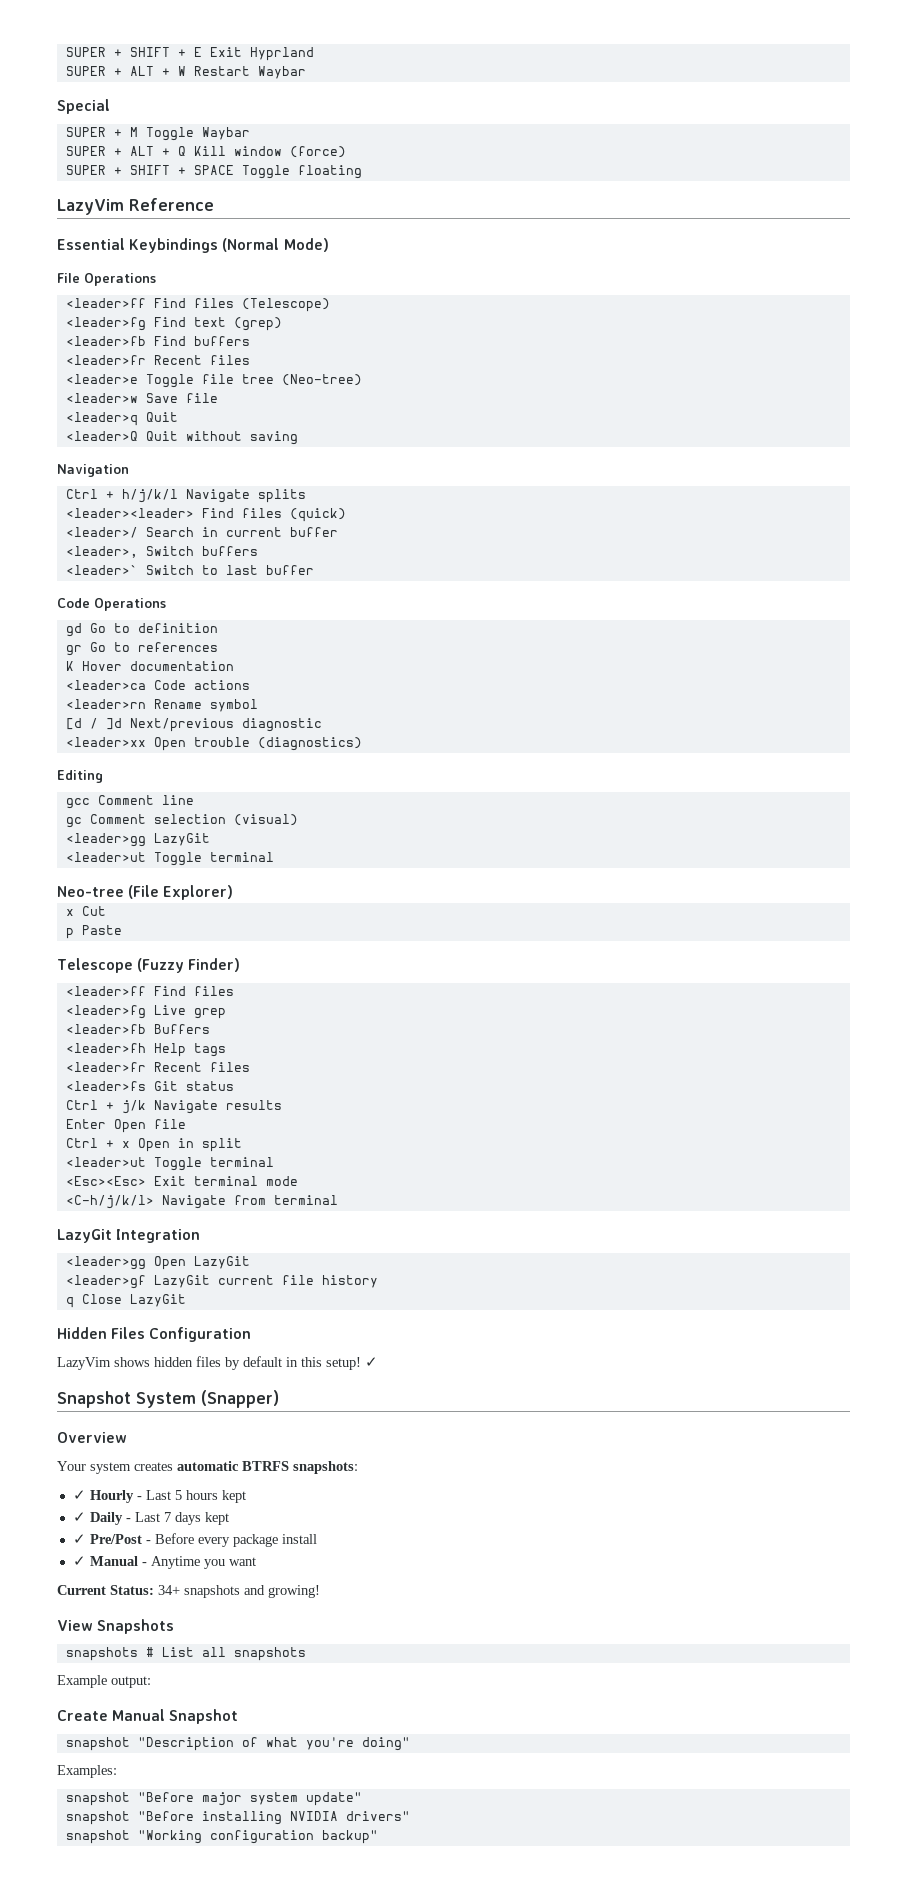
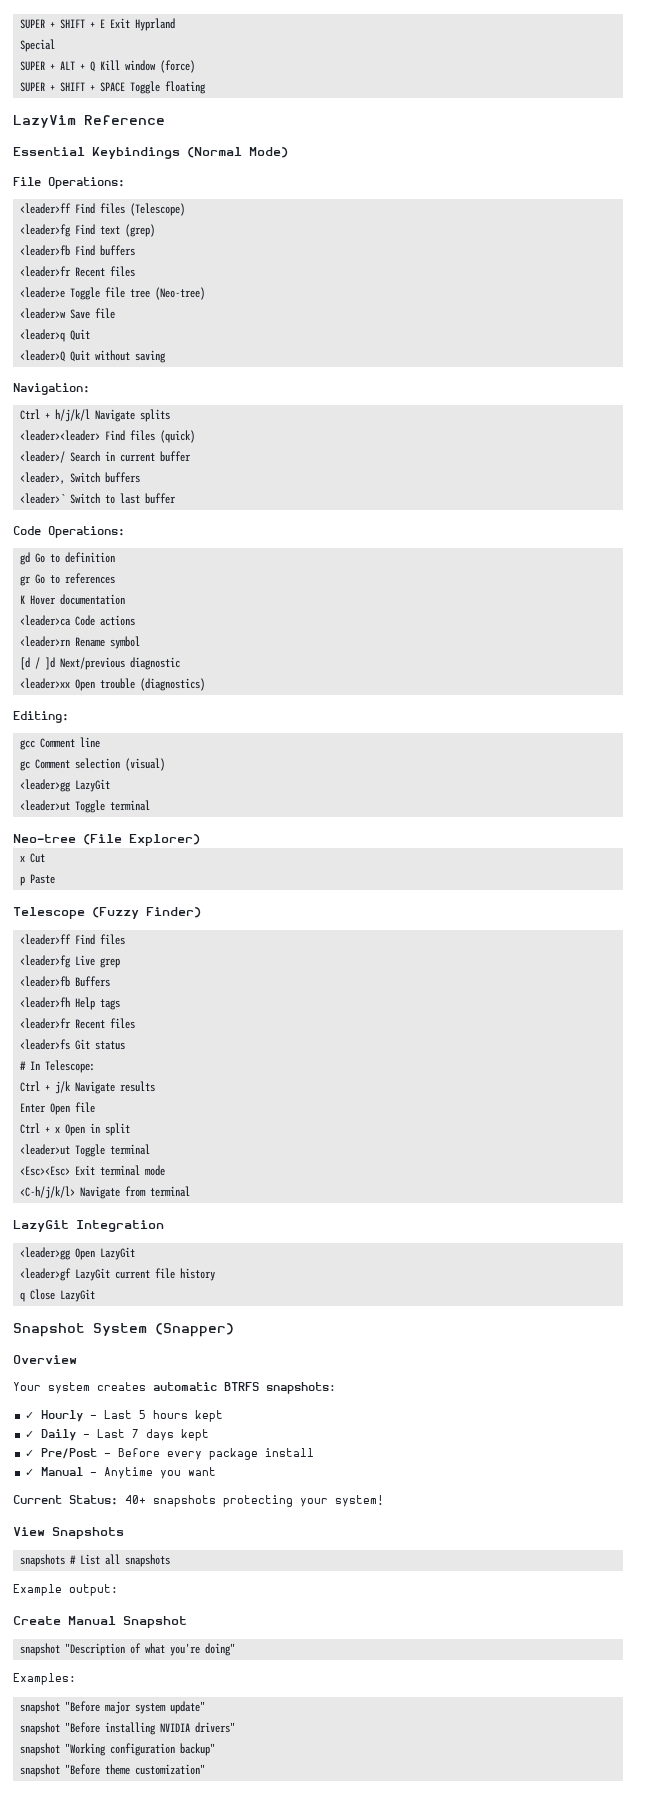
- SUPER + ALT + W Restart Waybar
  Special
- SUPER + M Toggle Waybar
- File Operations
+ File Operations:
- Navigation
+ Navigation:
- Code Operations
+ Code Operations:
- Editing
+ Editing:
+ # In Telescope:
- Hidden Files Configuration
- LazyVim shows hidden files by default in this setup! ✓
- Current Status: 34+ snapshots and growing!
+ Current Status: 40+ snapshots protecting your system!
+ snapshot "Before theme customization"

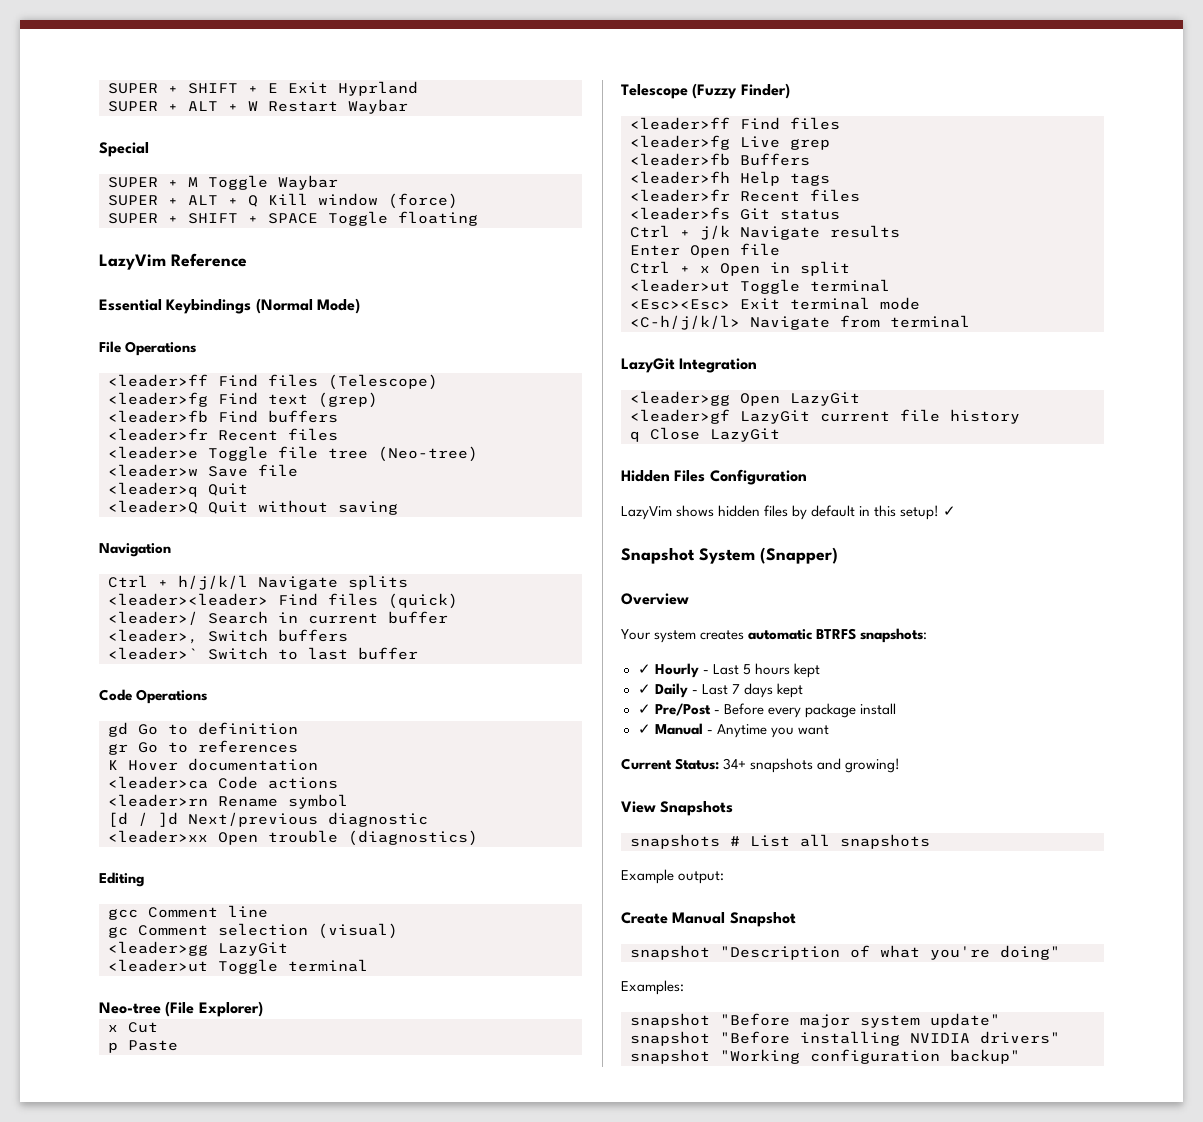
+ SUPER + ALT + W Restart Waybar
  Special
+ SUPER + M Toggle Waybar
- File Operations:
+ File Operations
- Navigation:
+ Navigation
- Code Operations:
+ Code Operations
- Editing:
+ Editing
- # In Telescope:
+ Hidden Files Configuration
+ LazyVim shows hidden files by default in this setup! ✓
- Current Status: 40+ snapshots protecting your system!
+ Current Status: 34+ snapshots and growing!
- snapshot "Before theme customization"

